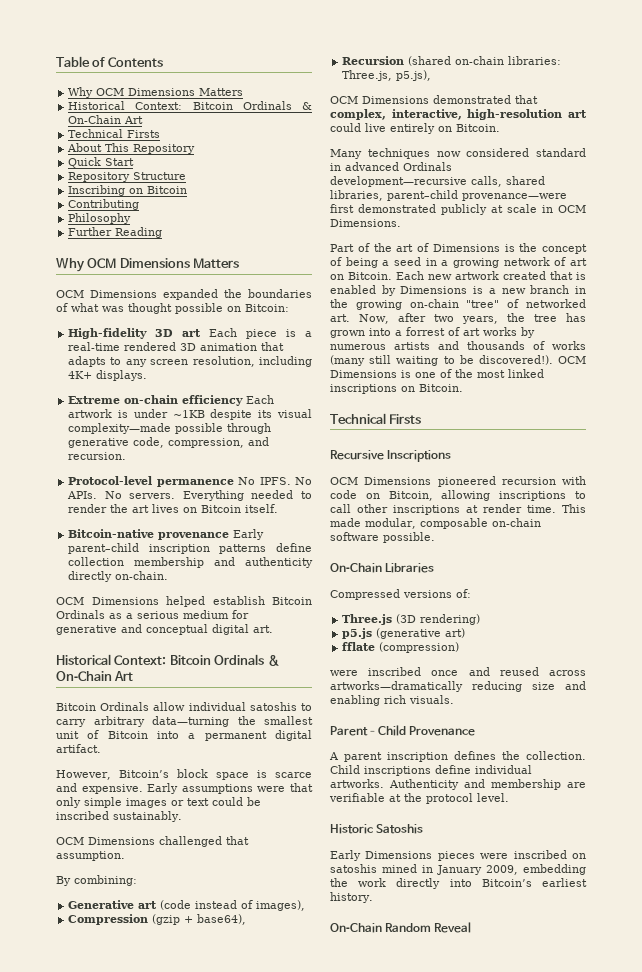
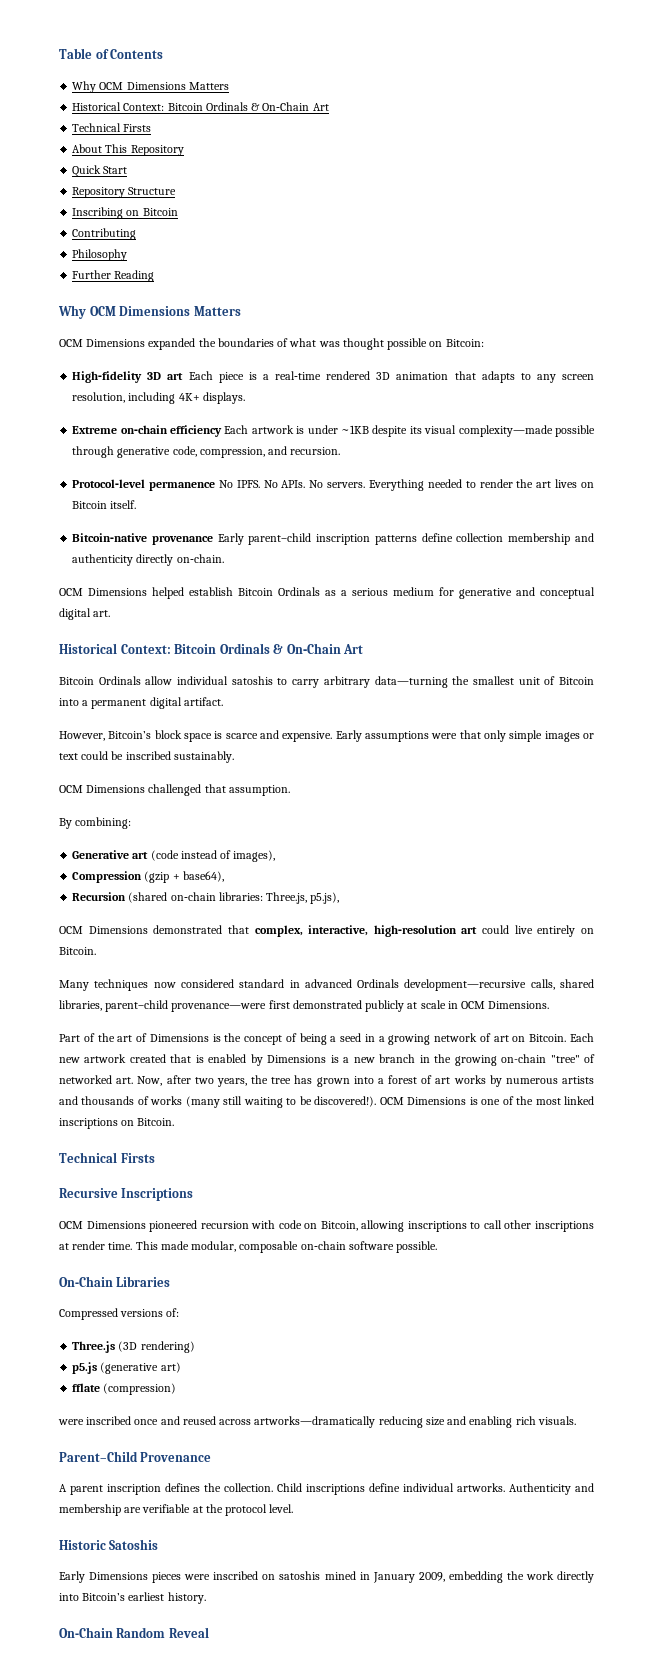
- Each new artwork created that is enabled by Dimensions is a new branch in the growing on-chain "tree" of networked art. Now, after two years, the tree has grown into a forrest of art works by numerous artists and thousands of works (many still waiting to be discovered!).
+ Each new artwork created that is enabled by Dimensions is a new branch in the growing on-chain "tree" of networked art. Now, after two years, the tree has grown into a forest of art works by numerous artists and thousands of works (many still waiting to be discovered!).

